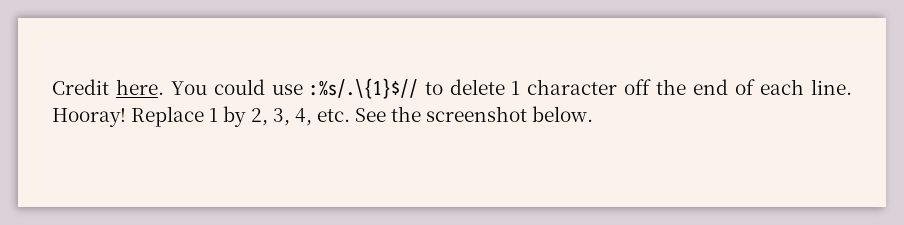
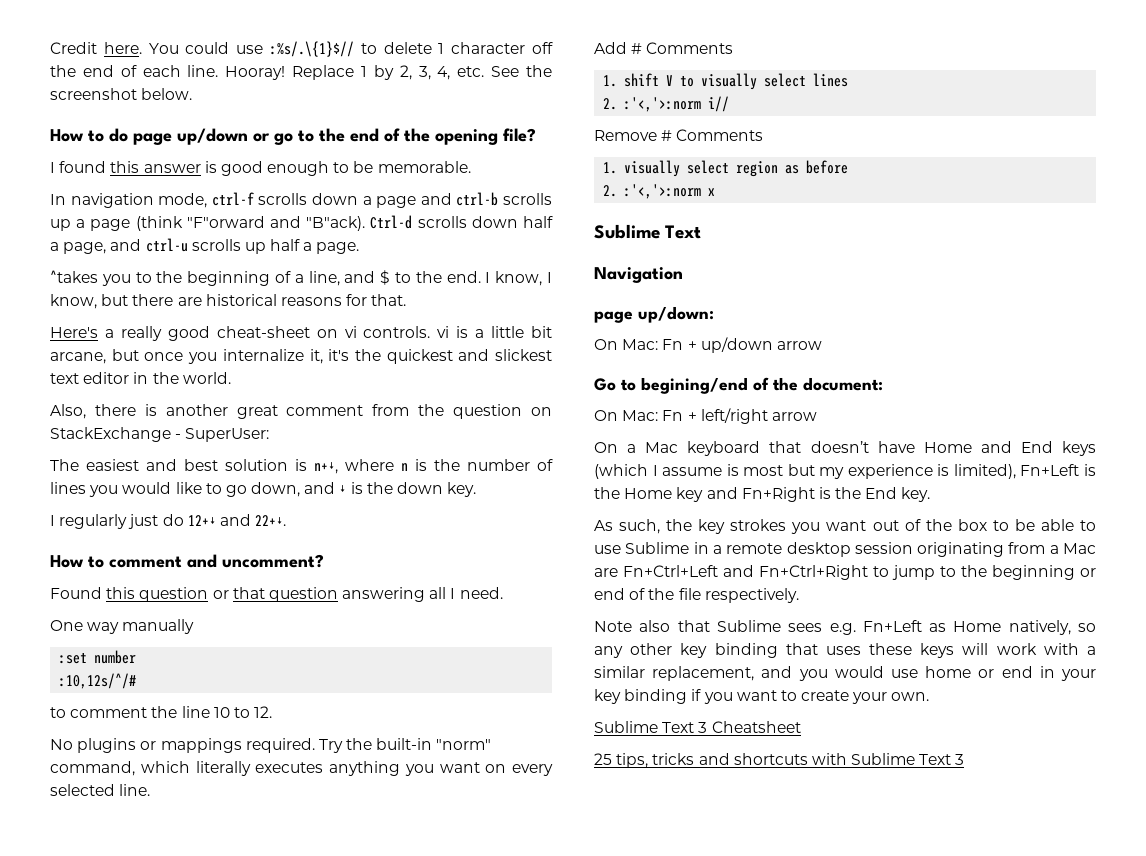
+ How to do page up/down or go to the end of the opening file?
+ I found this answer is good enough to be memorable.
+ In navigation mode, ctrl-f scrolls down a page and ctrl-b scrolls up a page (think "F"orward and "B"ack). Ctrl-d scrolls down half a page, and ctrl-u scrolls up half a page.
+ ^takes you to the beginning of a line, and $ to the end. I know, I know, but there are historical reasons for that.
+ Here's a really good cheat-sheet on vi controls. vi is a little bit arcane, but once you internalize it, it's the quickest and slickest text editor in the world.
+ Also, there is another great comment from the question on StackExchange - SuperUser:
+ The easiest and best solution is n+↓, where n is the number of lines you would like to go down, and ↓ is the down key.
+ I regularly just do 12+↓ and 22+↓.
+ How to comment and uncomment?
+ Found this question or that question answering all I need.
+ One way manually
+ :set number
+ :10,12s/^/#
+ to comment the line 10 to 12.
+ No plugins or mappings required. Try the built-in "norm" command, which literally executes anything you want on every selected line.
+ Add # Comments
+ 1. shift V to visually select lines
+ 2. :'<,'>:norm i//
+ Remove # Comments
+ 1. visually select region as before
+ 2. :'<,'>:norm x
+ Sublime Text
+ Navigation
+ page up/down:
+ On Mac: Fn + up/down arrow
+ Go to begining/end of the document:
+ On Mac: Fn + left/right arrow
+ On a Mac keyboard that doesn’t have Home and End keys (which I assume is most but my experience is limited), Fn+Left is the Home key and Fn+Right is the End key.
+ As such, the key strokes you want out of the box to be able to use Sublime in a remote desktop session originating from a Mac are Fn+Ctrl+Left and Fn+Ctrl+Right to jump to the beginning or end of the file respectively.
+ Note also that Sublime sees e.g. Fn+Left as Home natively, so any other key binding that uses these keys will work with a similar replacement, and you would use home or end in your key binding if you want to create your own.
+ Sublime Text 3 Cheatsheet
+ 25 tips, tricks and shortcuts with Sublime Text 3

